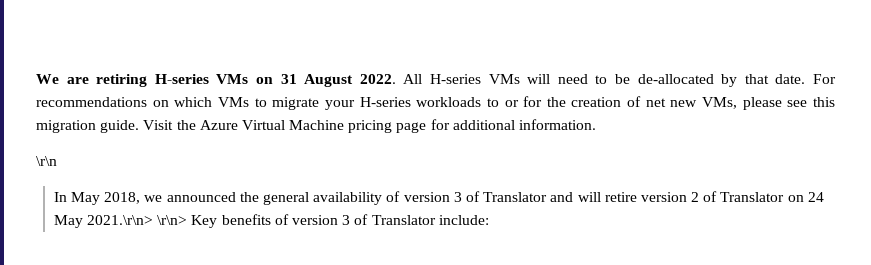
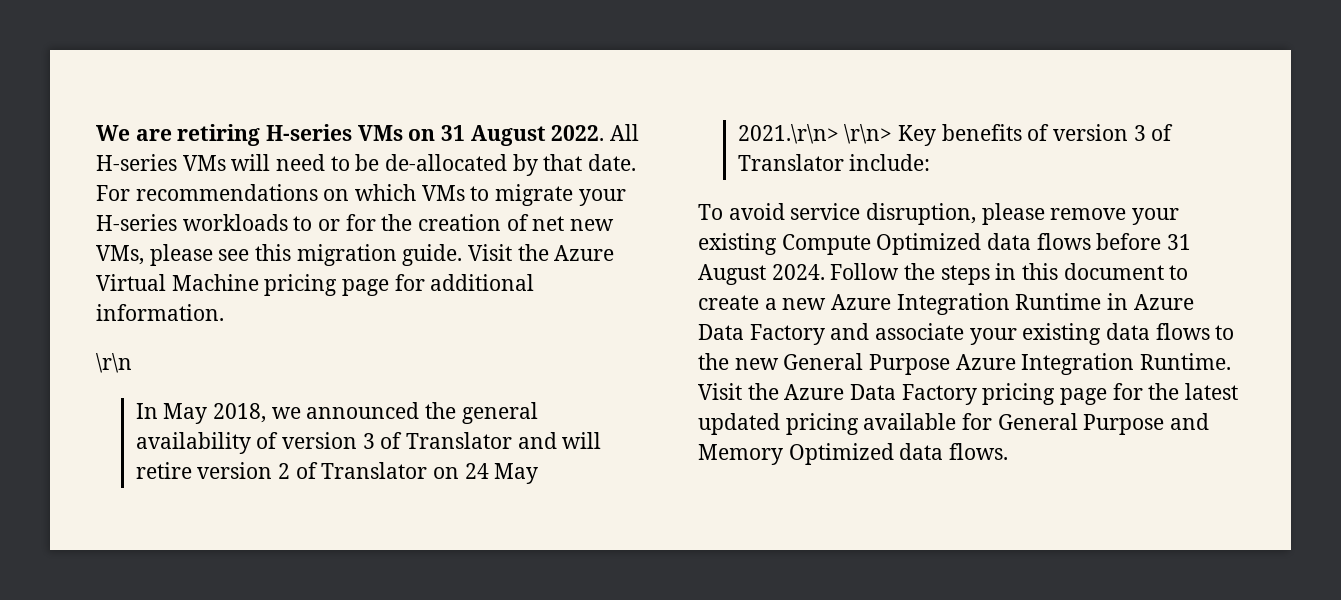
+ To avoid service disruption, please remove your existing Compute Optimized data flows before 31 August 2024. Follow the steps in this document to create a new Azure Integration Runtime in Azure Data Factory and associate your existing data flows to the new General Purpose Azure Integration Runtime. Visit the Azure Data Factory pricing page for the latest updated pricing available for General Purpose and Memory Optimized data flows.

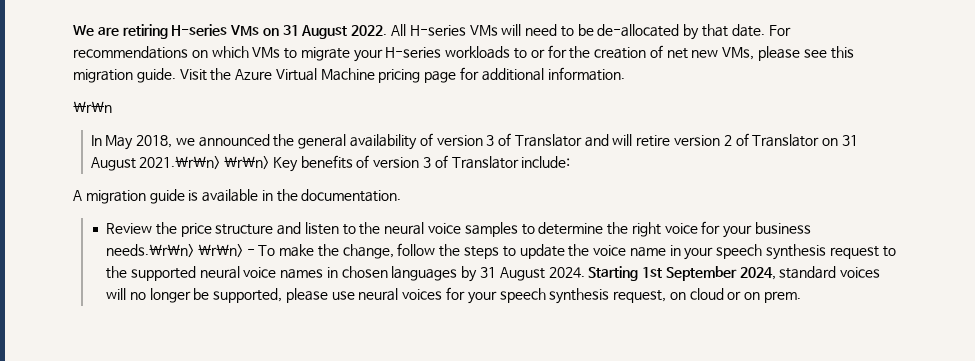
- In May 2018, we announced the general availability of version 3 of Translator and will retire version 2 of Translator on 24 May 2021.\r\n> \r\n> Key benefits of version 3 of Translator include:
+ In May 2018, we announced the general availability of version 3 of Translator and will retire version 2 of Translator on 31 August 2021.\r\n> \r\n> Key benefits of version 3 of Translator include:
- To avoid service disruption, please remove your existing Compute Optimized data flows before 31 August 2024. Follow the steps in this document to create a new Azure Integration Runtime in Azure Data Factory and associate your existing data flows to the new General Purpose Azure Integration Runtime. Visit the Azure Data Factory pricing page for the latest updated pricing available for General Purpose and Memory Optimized data flows.
+ A migration guide is available in the documentation.
+ Review the price structure and listen to the neural voice samples to determine the right voice for your business needs.\r\n> \r\n> - To make the change, follow the steps to update the voice name in your speech synthesis request to the supported neural voice names in chosen languages by 31 August 2024. Starting 1st September 2024, standard voices will no longer be supported, please use neural voices for your speech synthesis request, on cloud or on prem.

